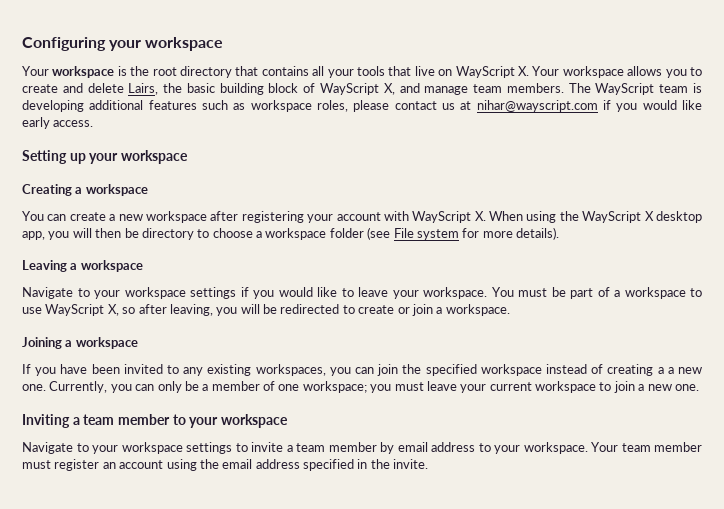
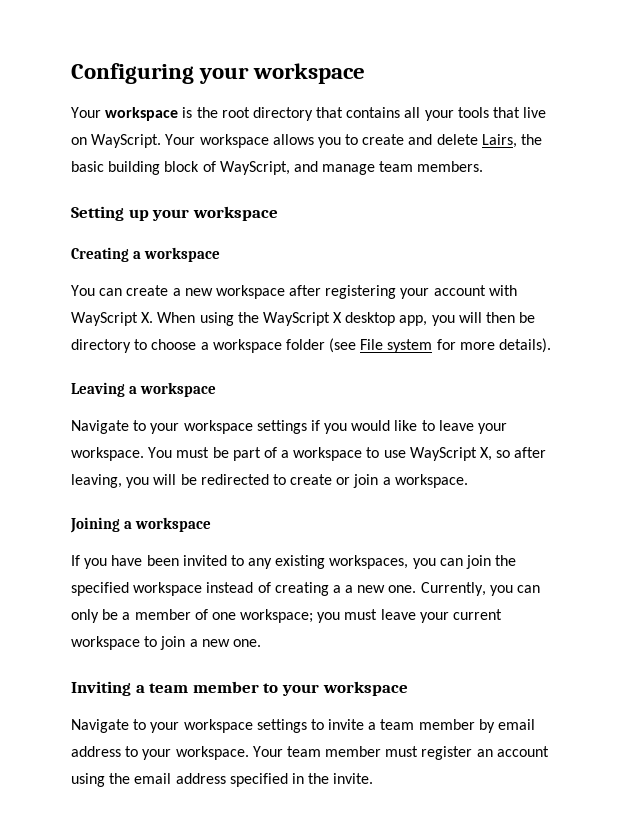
- Your workspace is the root directory that contains all your tools that live on WayScript X. Your workspace allows you to create and delete Lairs, the basic building block of WayScript X, and manage team members. The WayScript team is developing additional features such as workspace roles, please contact us at nihar@wayscript.com if you would like early access.
+ Your workspace is the root directory that contains all your tools that live on WayScript. Your workspace allows you to create and delete Lairs, the basic building block of WayScript, and manage team members.

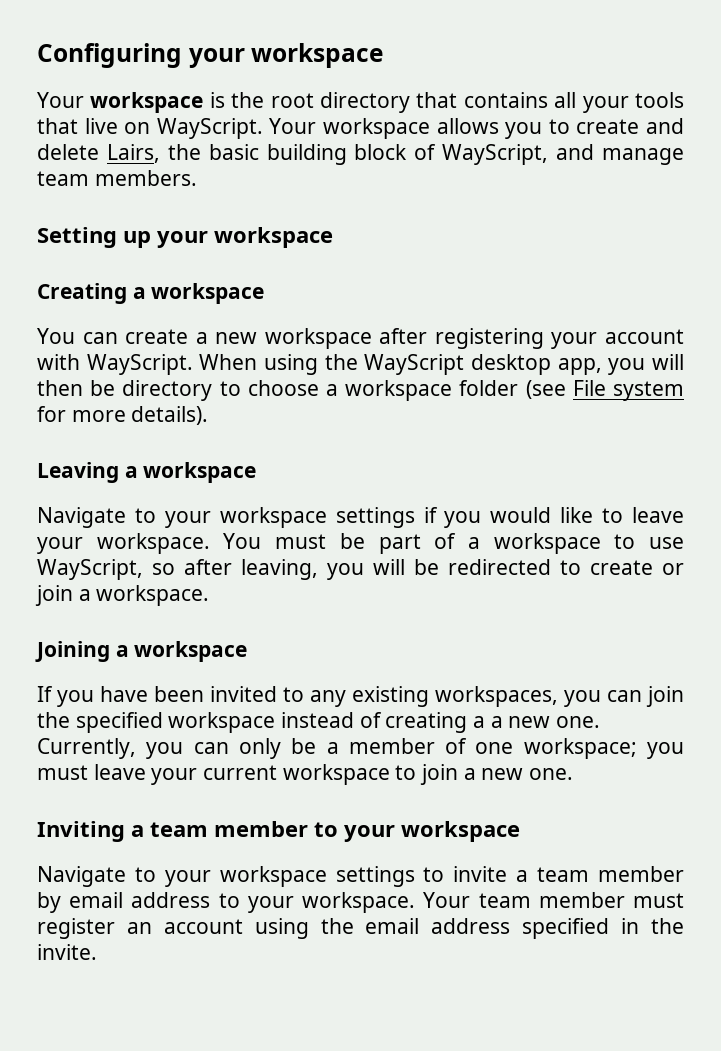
- You can create a new workspace after registering your account with WayScript X. When using the WayScript X desktop app, you will then be directory to choose a workspace folder (see File system for more details).
+ You can create a new workspace after registering your account with WayScript. When using the WayScript desktop app, you will then be directory to choose a workspace folder (see File system for more details).
- You must be part of a workspace to use WayScript X, so after leaving, you will be redirected to create or join a workspace.
+ You must be part of a workspace to use WayScript, so after leaving, you will be redirected to create or join a workspace.

